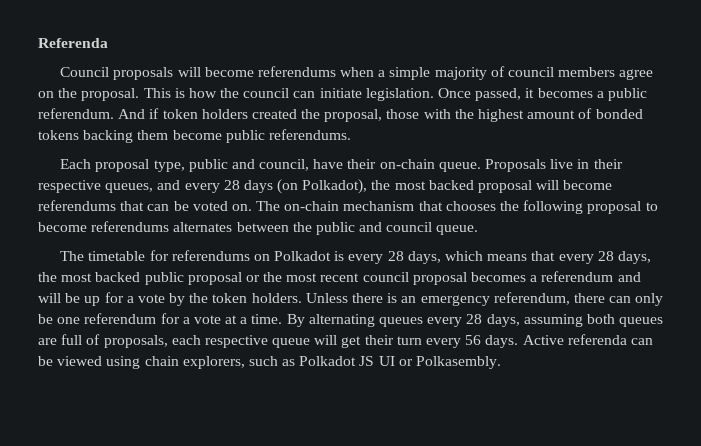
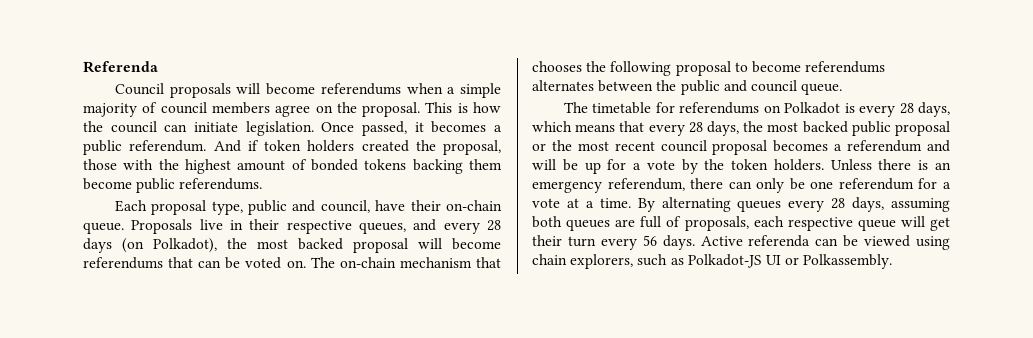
- Active referenda can be viewed using chain explorers, such as Polkadot JS UI or Polkasembly.
+ Active referenda can be viewed using chain explorers, such as Polkadot-JS UI or Polkassembly.

